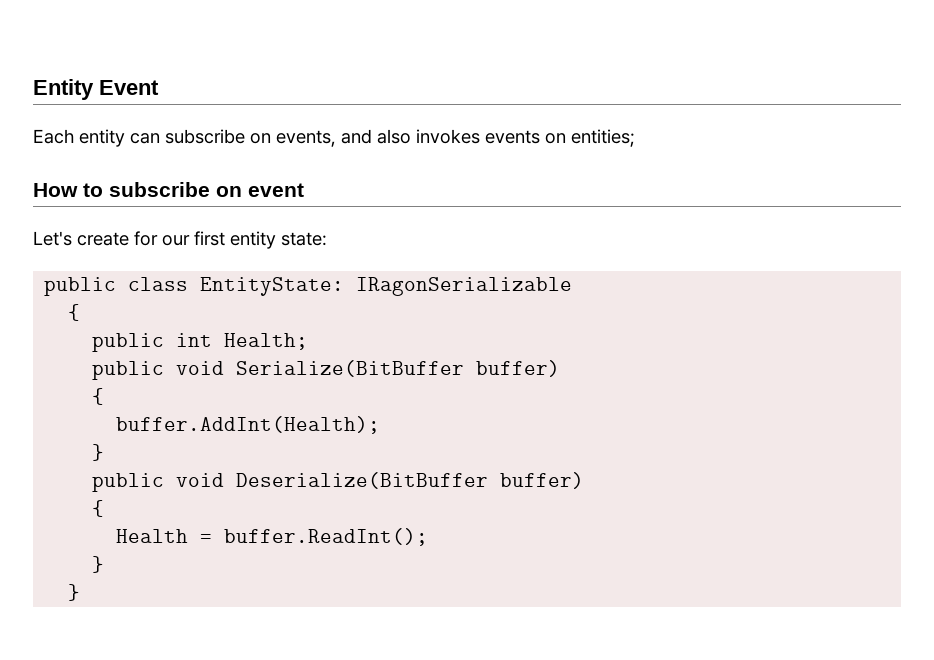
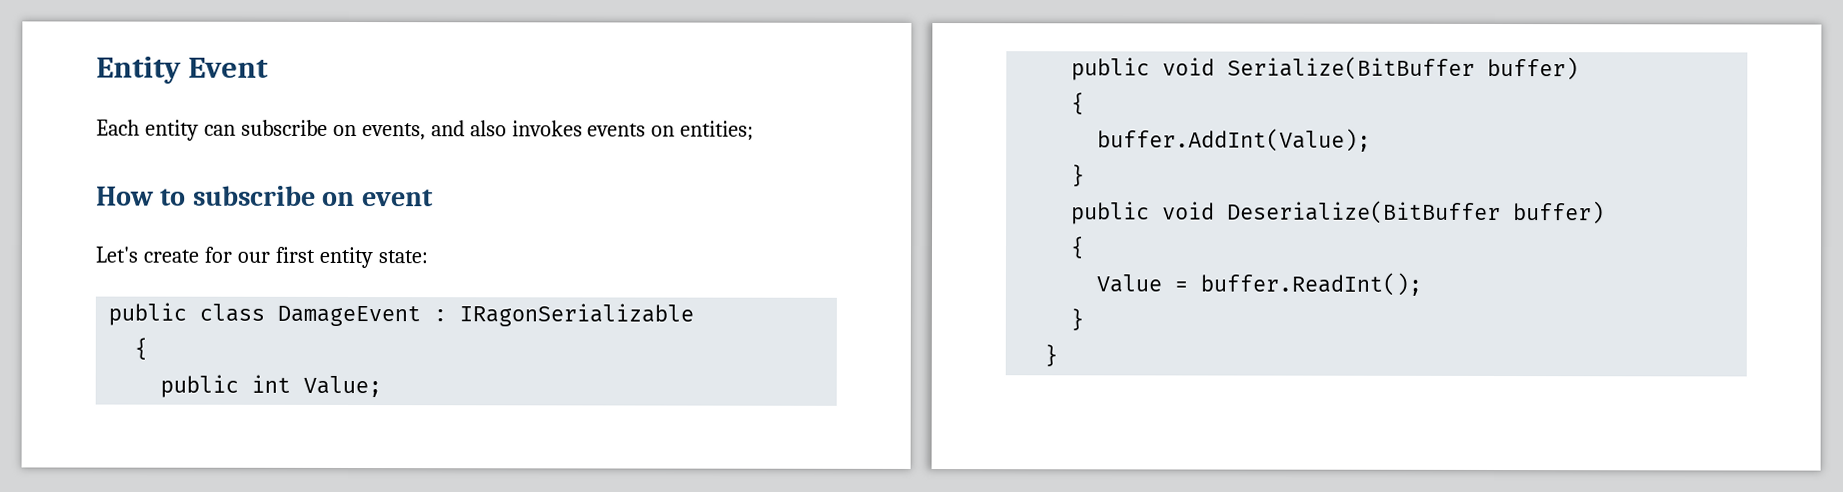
- public class EntityState: IRagonSerializable
+ public class DamageEvent : IRagonSerializable
- public int Health;
+ public int Value;
- buffer.AddInt(Health);
+ buffer.AddInt(Value);
- Health = buffer.ReadInt();
+ Value = buffer.ReadInt();

